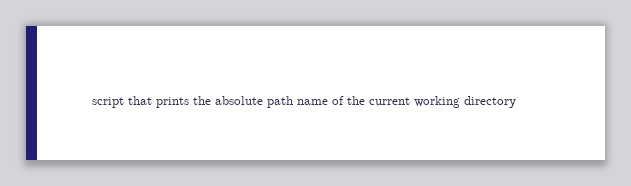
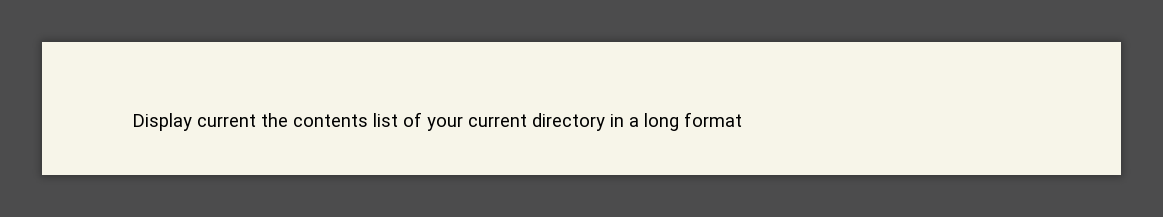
- script that prints the absolute path name of the current working directory
+ Display current the contents list of your current directory in a long format

